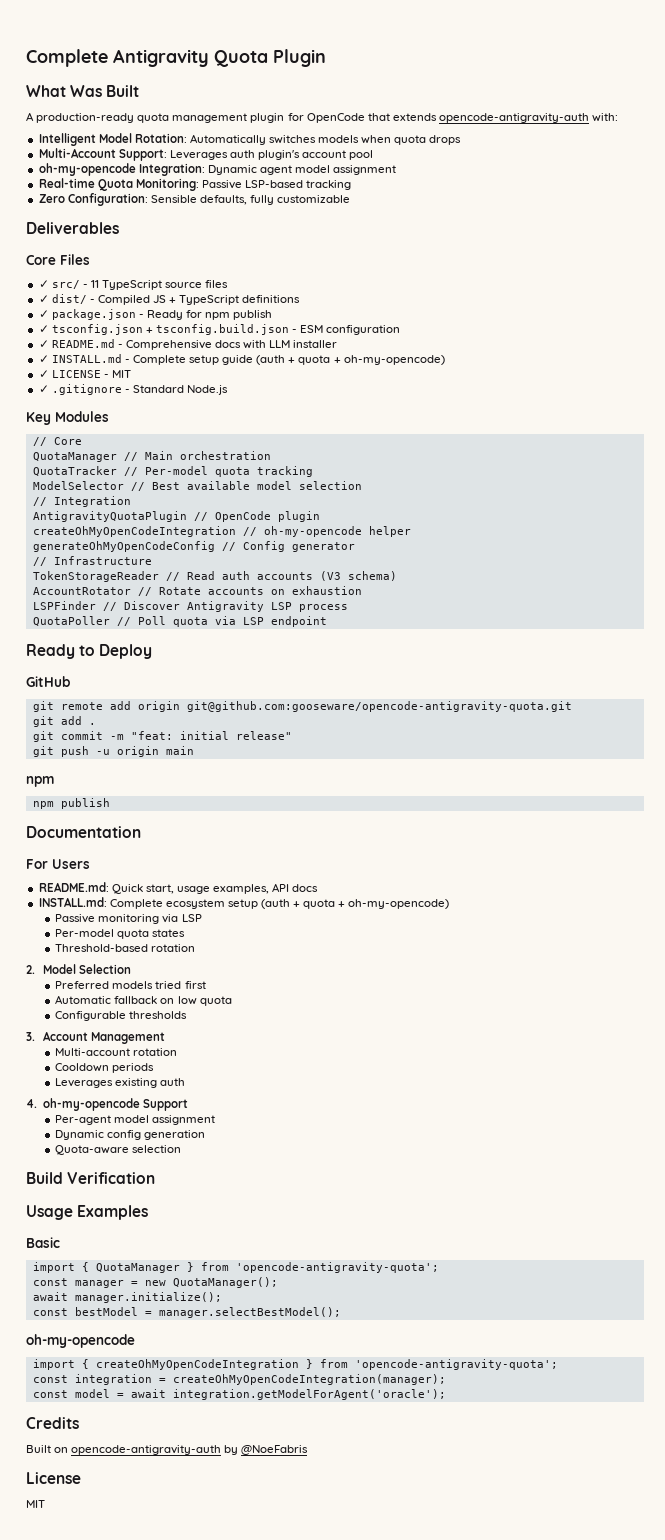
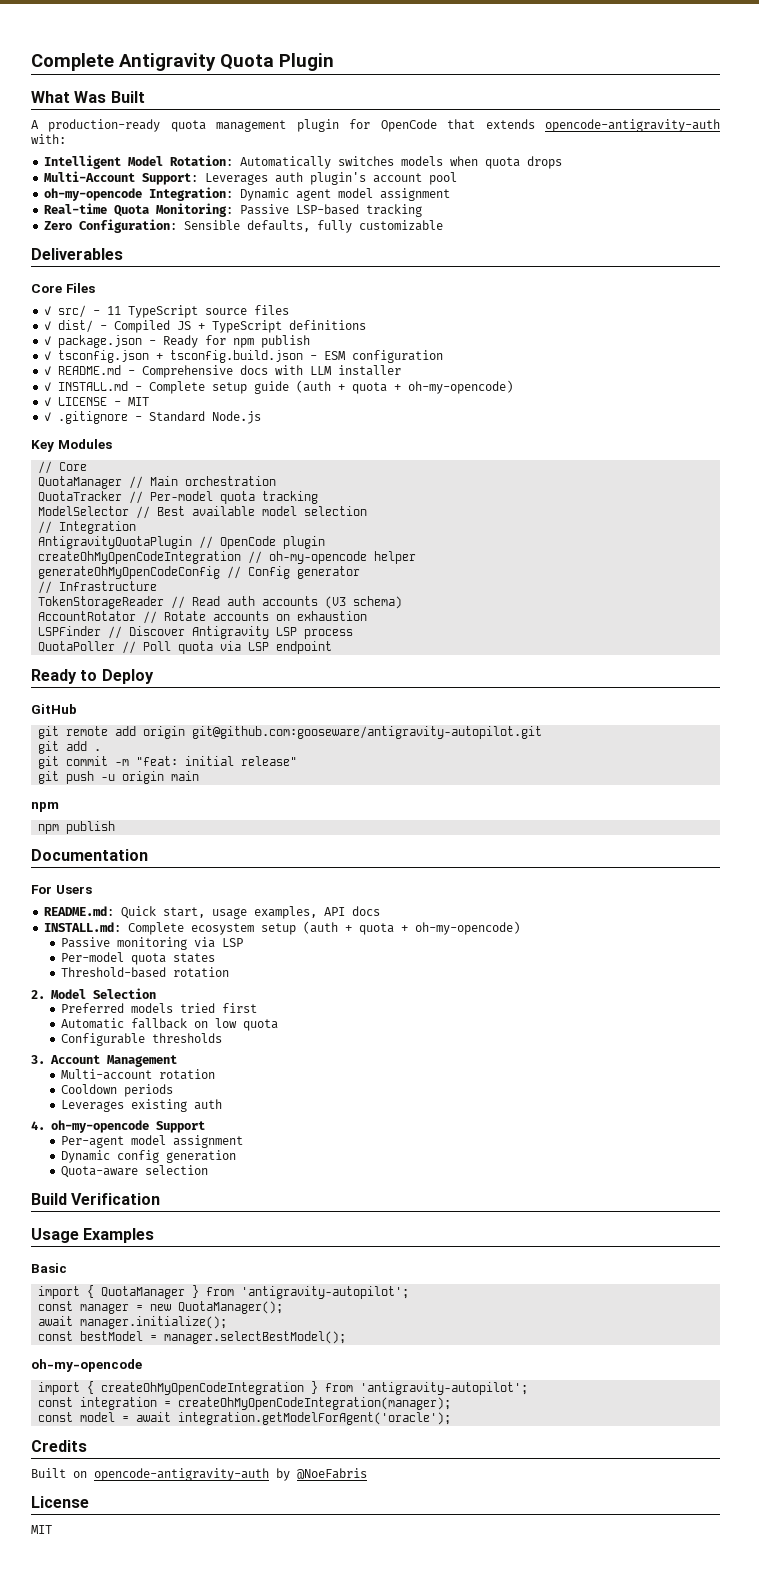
- git remote add origin git@github.com:gooseware/opencode-antigravity-quota.git
+ git remote add origin git@github.com:gooseware/antigravity-autopilot.git
- import { QuotaManager } from 'opencode-antigravity-quota';
+ import { QuotaManager } from 'antigravity-autopilot';
- import { createOhMyOpenCodeIntegration } from 'opencode-antigravity-quota';
+ import { createOhMyOpenCodeIntegration } from 'antigravity-autopilot';

